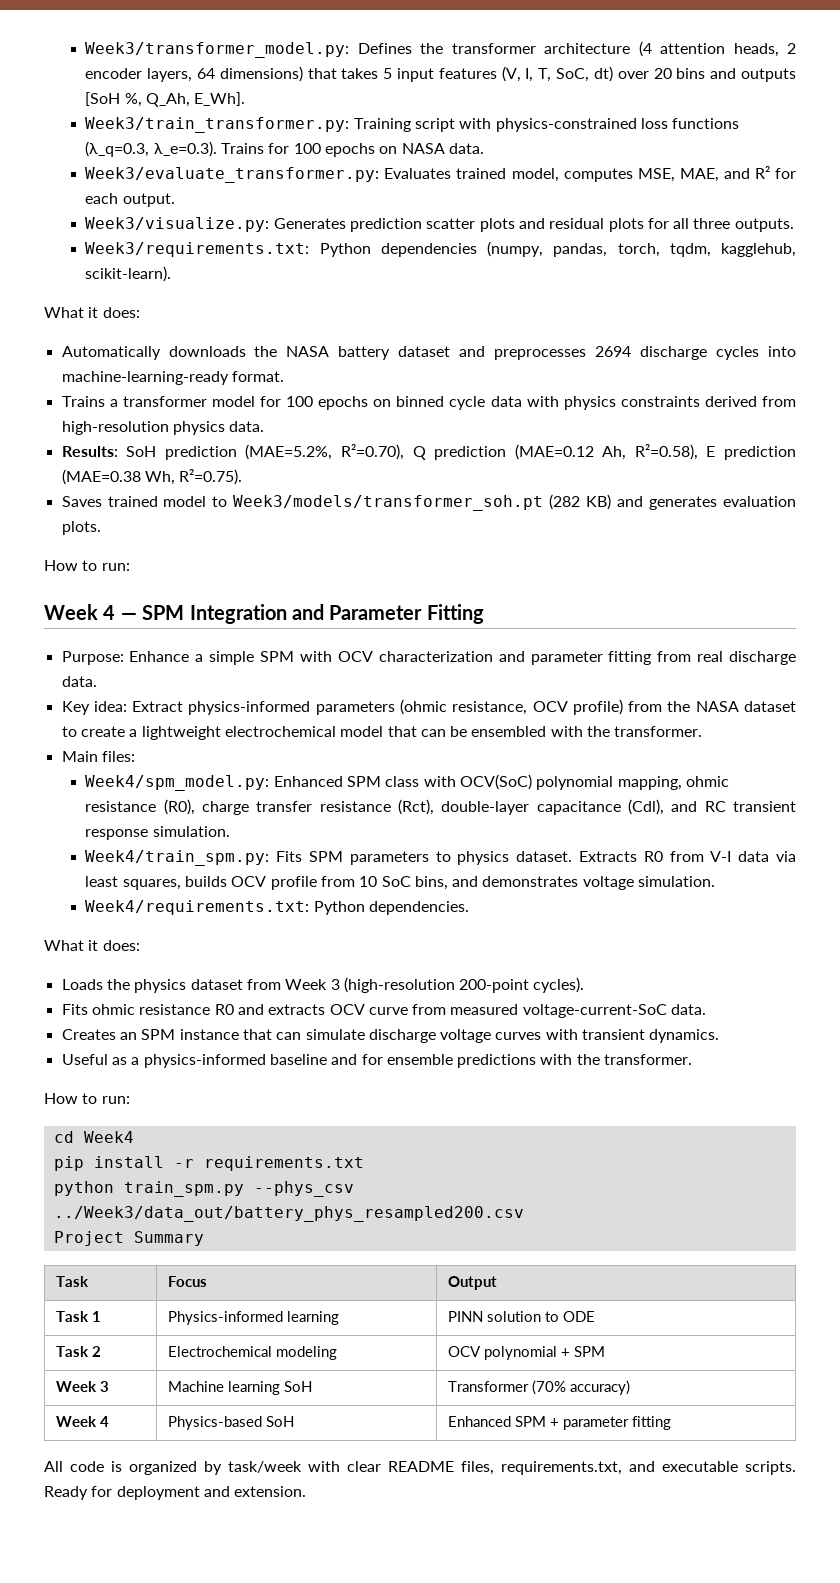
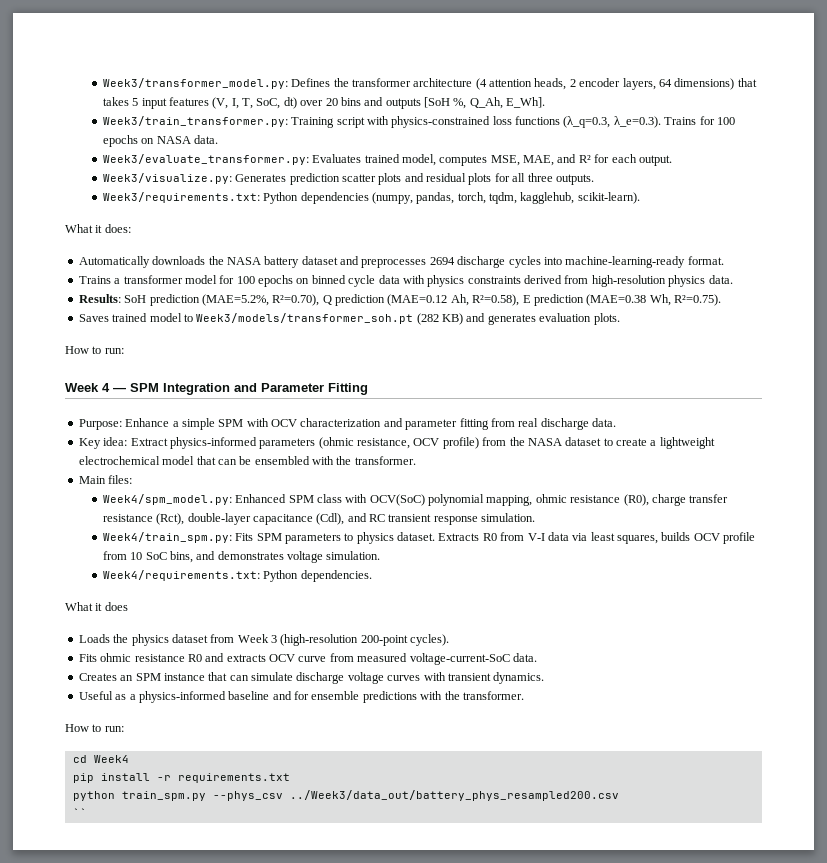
  Week4/requirements.txt: Python dependencies.
- What it does:
+ What it does
- Project Summary
- Task | Focus | Output
- Task 1 | Physics-informed learning | PINN solution to ODE
- Task 2 | Electrochemical modeling | OCV polynomial + SPM
- Week 3 | Machine learning SoH | Transformer (70% accuracy)
- Week 4 | Physics-based SoH | Enhanced SPM + parameter fitting
- All code is organized by task/week with clear README files, requirements.txt, and executable scripts. Ready for deployment and extension.
+ ``

